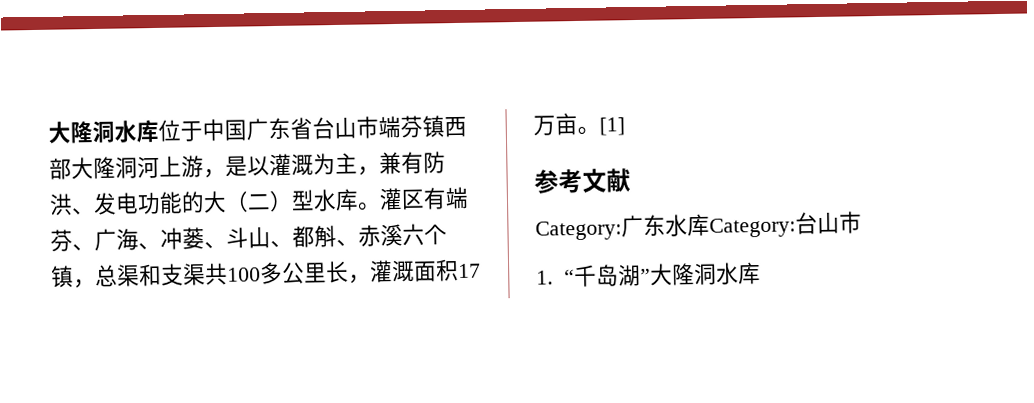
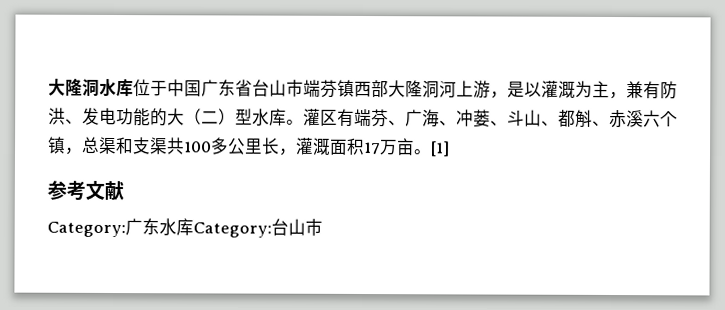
- 1. “千岛湖”大隆洞水库

